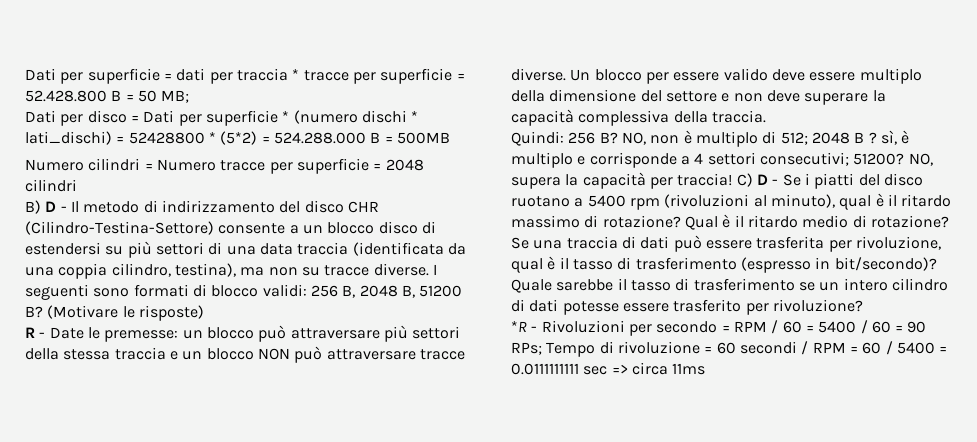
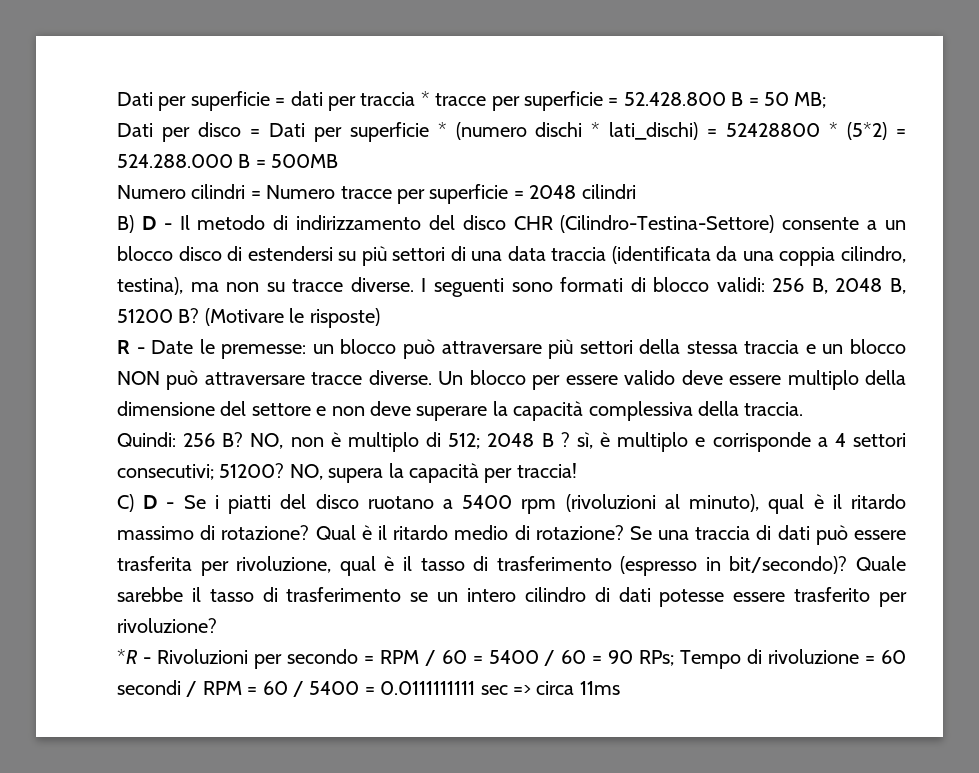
- NO, supera la capacità per traccia! C) D - Se i piatti del disco ruotano a 5400 rpm (rivoluzioni al minuto), qual è il ritardo massimo di rotazione?
+ NO, supera la capacità per traccia!
+ C) D - Se i piatti del disco ruotano a 5400 rpm (rivoluzioni al minuto), qual è il ritardo massimo di rotazione?

